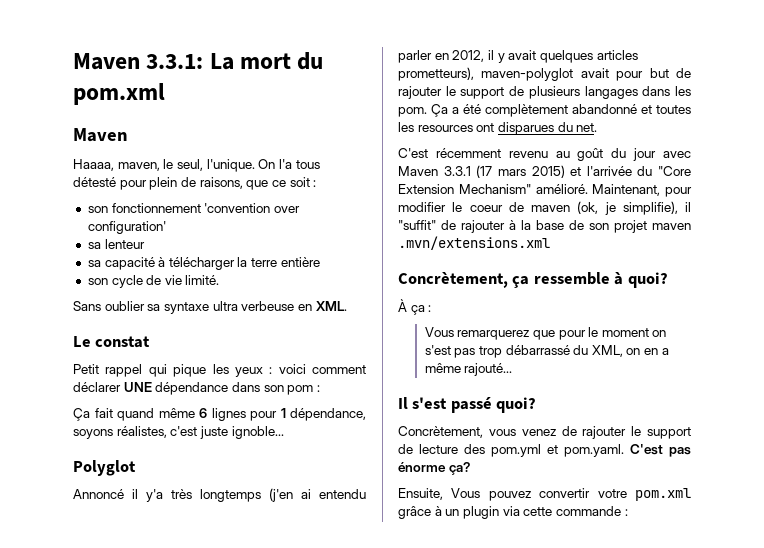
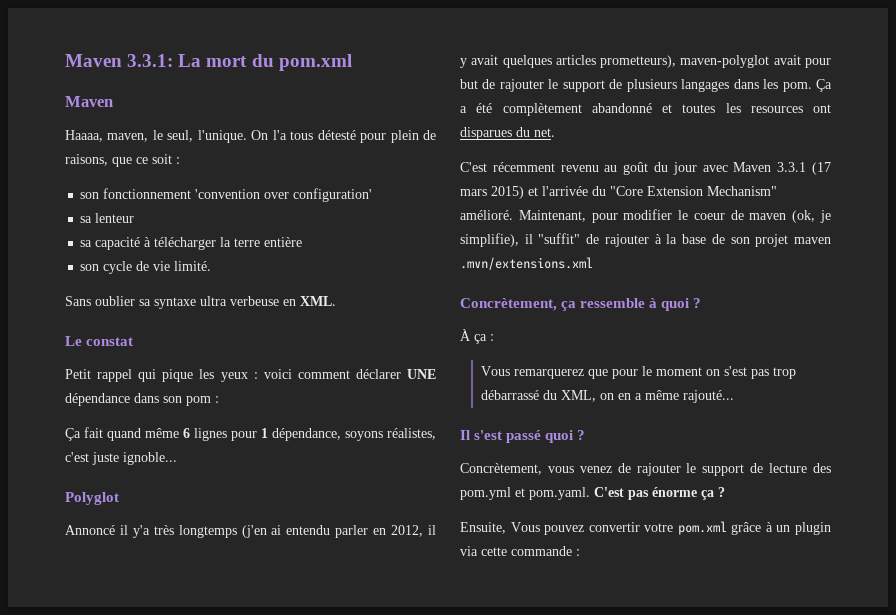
- Concrètement, ça ressemble à quoi?
+ Concrètement, ça ressemble à quoi ?
- Il s'est passé quoi?
+ Il s'est passé quoi ?
- Concrètement, vous venez de rajouter le support de lecture des pom.yml et pom.yaml. C'est pas énorme ça?
+ Concrètement, vous venez de rajouter le support de lecture des pom.yml et pom.yaml. C'est pas énorme ça ?

